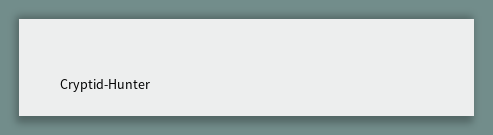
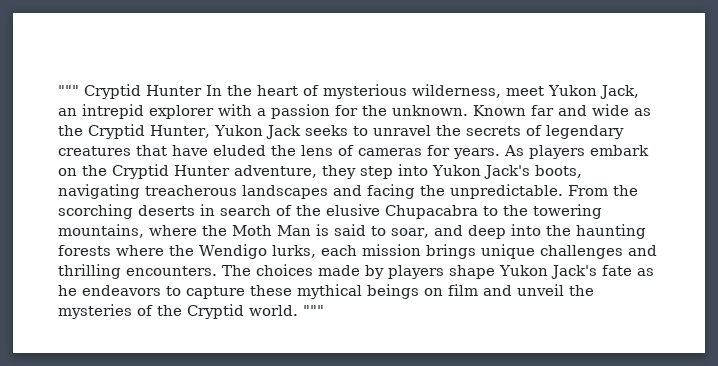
- Cryptid-Hunter
+ """ Cryptid Hunter In the heart of mysterious wilderness, meet Yukon Jack, an intrepid explorer with a passion for the unknown. Known far and wide as the Cryptid Hunter, Yukon Jack seeks to unravel the secrets of legendary creatures that have eluded the lens of cameras for years. As players embark on the Cryptid Hunter adventure, they step into Yukon Jack's boots, navigating treacherous landscapes and facing the unpredictable. From the scorching deserts in search of the elusive Chupacabra to the towering mountains, where the Moth Man is said to soar, and deep into the haunting forests where the Wendigo lurks, each mission brings unique challenges and thrilling encounters. The choices made by players shape Yukon Jack's fate as he endeavors to capture these mythical beings on film and unveil the mysteries of the Cryptid world. """

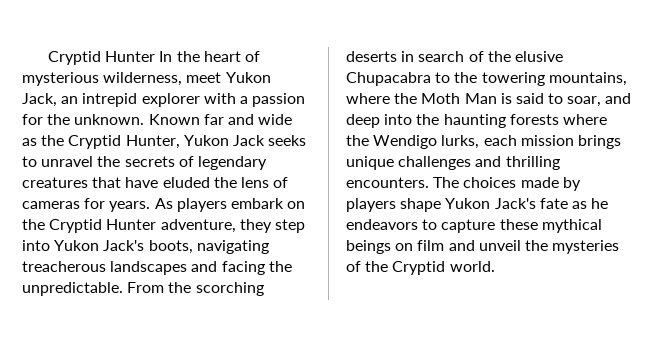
- """ Cryptid Hunter In the heart of mysterious wilderness, meet Yukon Jack, an intrepid explorer with a passion for the unknown.
+ Cryptid Hunter In the heart of mysterious wilderness, meet Yukon Jack, an intrepid explorer with a passion for the unknown.
- The choices made by players shape Yukon Jack's fate as he endeavors to capture these mythical beings on film and unveil the mysteries of the Cryptid world. """
+ The choices made by players shape Yukon Jack's fate as he endeavors to capture these mythical beings on film and unveil the mysteries of the Cryptid world.

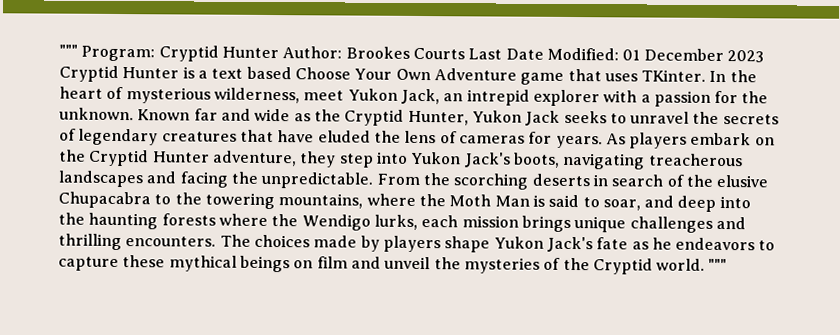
- Cryptid Hunter In the heart of mysterious wilderness, meet Yukon Jack, an intrepid explorer with a passion for the unknown.
+ """ Program: Cryptid Hunter Author: Brookes Courts Last Date Modified: 01 December 2023 Cryptid Hunter is a text based Choose Your Own Adventure game that uses TKinter. In the heart of mysterious wilderness, meet Yukon Jack, an intrepid explorer with a passion for the unknown.
- The choices made by players shape Yukon Jack's fate as he endeavors to capture these mythical beings on film and unveil the mysteries of the Cryptid world.
+ The choices made by players shape Yukon Jack's fate as he endeavors to capture these mythical beings on film and unveil the mysteries of the Cryptid world. """

